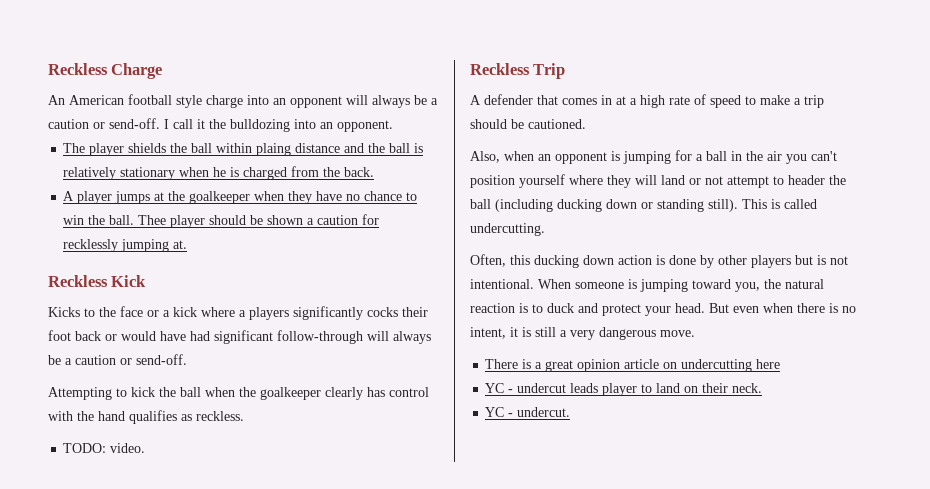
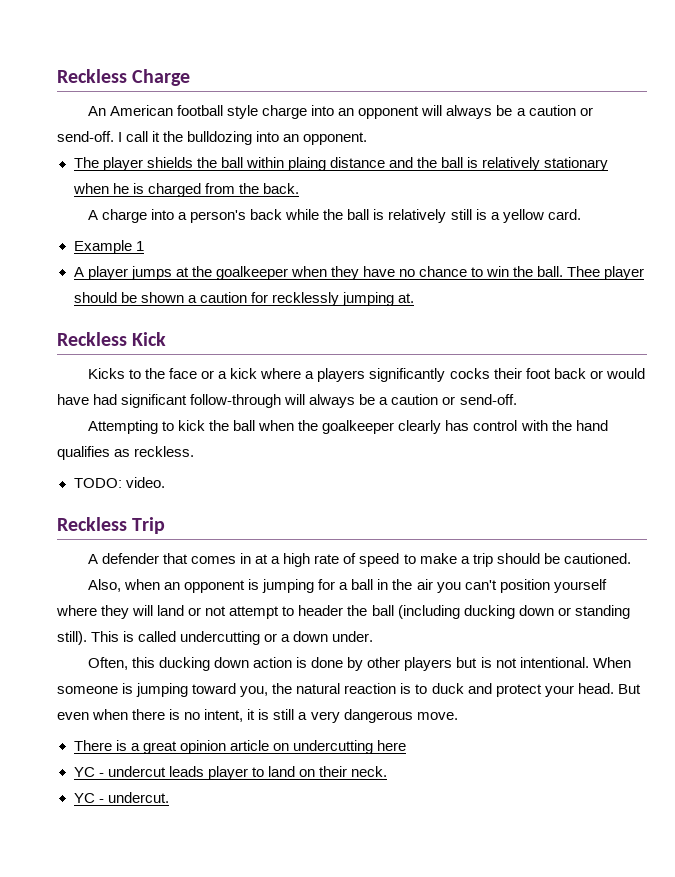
+ A charge into a person's back while the ball is relatively still is a yellow card.
+ Example 1
- This is called undercutting.
+ This is called undercutting or a down under.

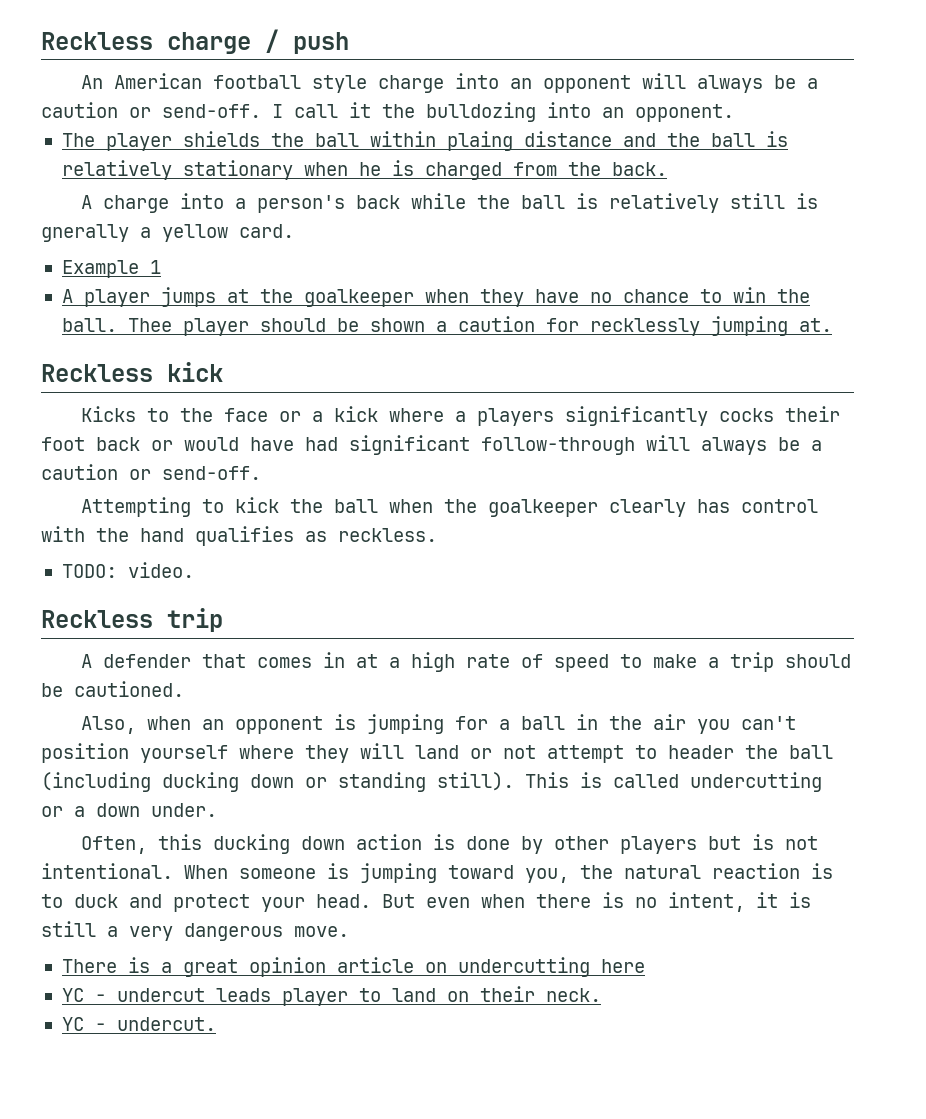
- Reckless Charge
+ Reckless charge / push
- A charge into a person's back while the ball is relatively still is a yellow card.
+ A charge into a person's back while the ball is relatively still is gnerally a yellow card.
- Reckless Kick
+ Reckless kick
- Reckless Trip
+ Reckless trip

